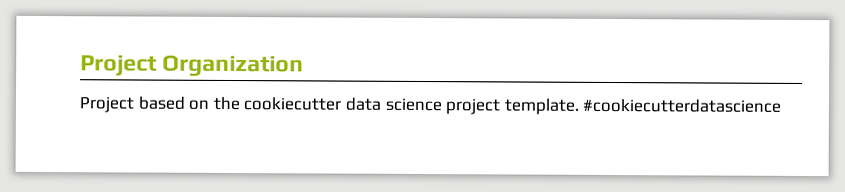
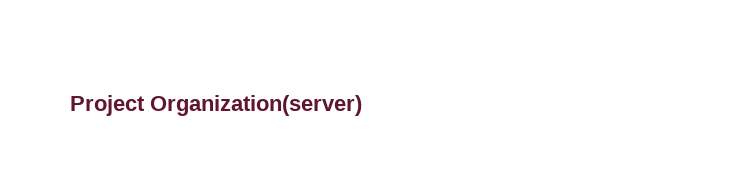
- Project Organization
- Project based on the cookiecutter data science project template. #cookiecutterdatascience
+ Project Organization(server)

